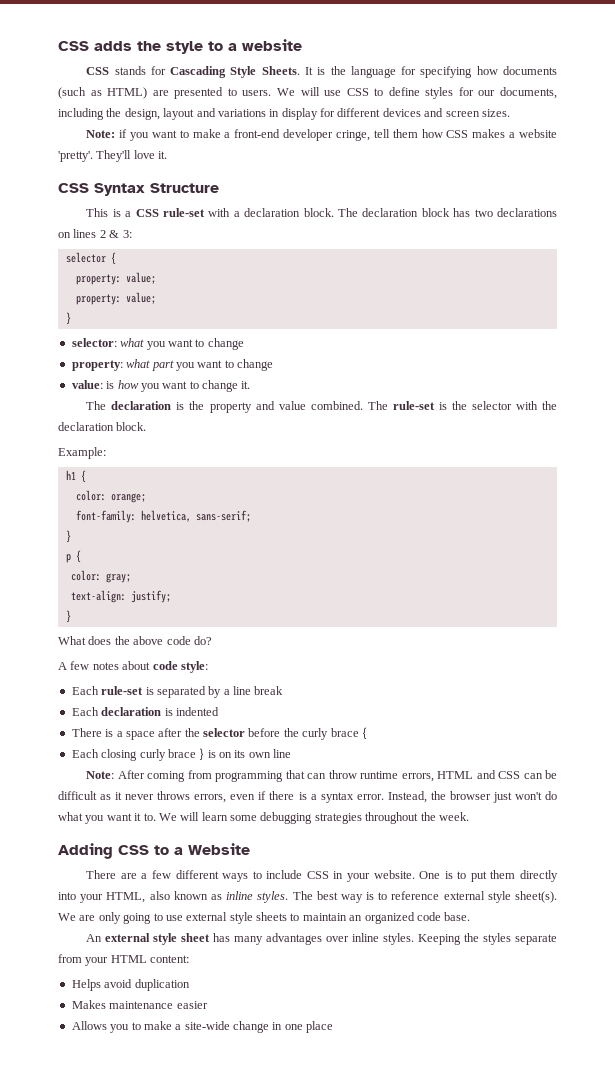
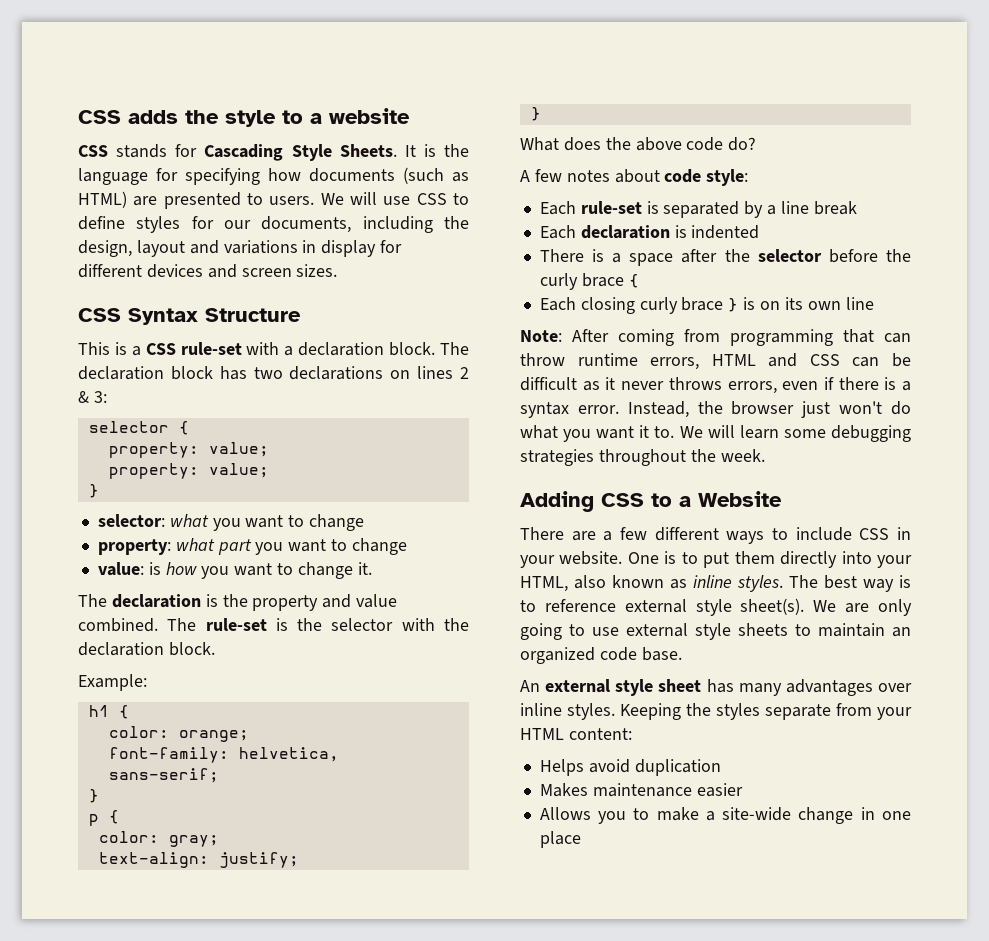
- Note: if you want to make a front-end developer cringe, tell them how CSS makes a website 'pretty'. They'll love it.

